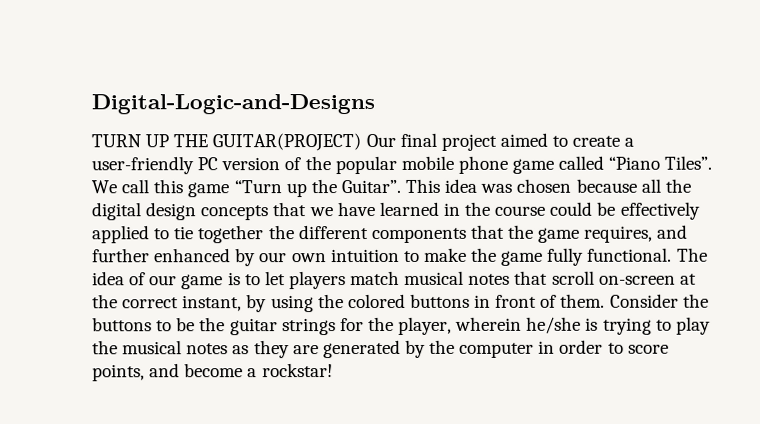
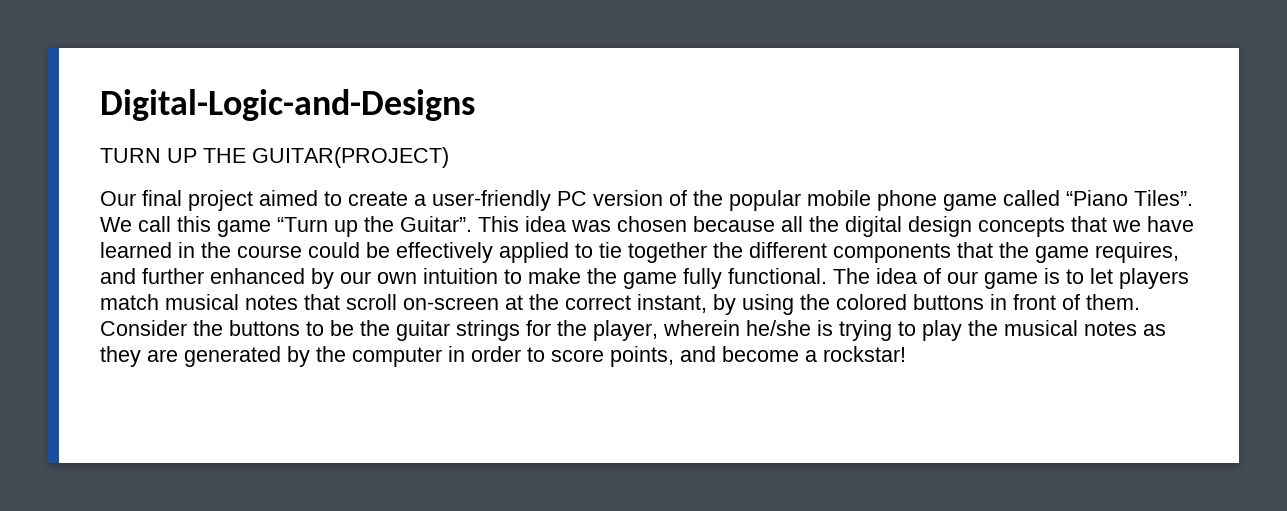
- TURN UP THE GUITAR(PROJECT) Our final project aimed to create a user-friendly PC version of the popular mobile phone game called “Piano Tiles”.
+ TURN UP THE GUITAR(PROJECT)
+ Our final project aimed to create a user-friendly PC version of the popular mobile phone game called “Piano Tiles”.

